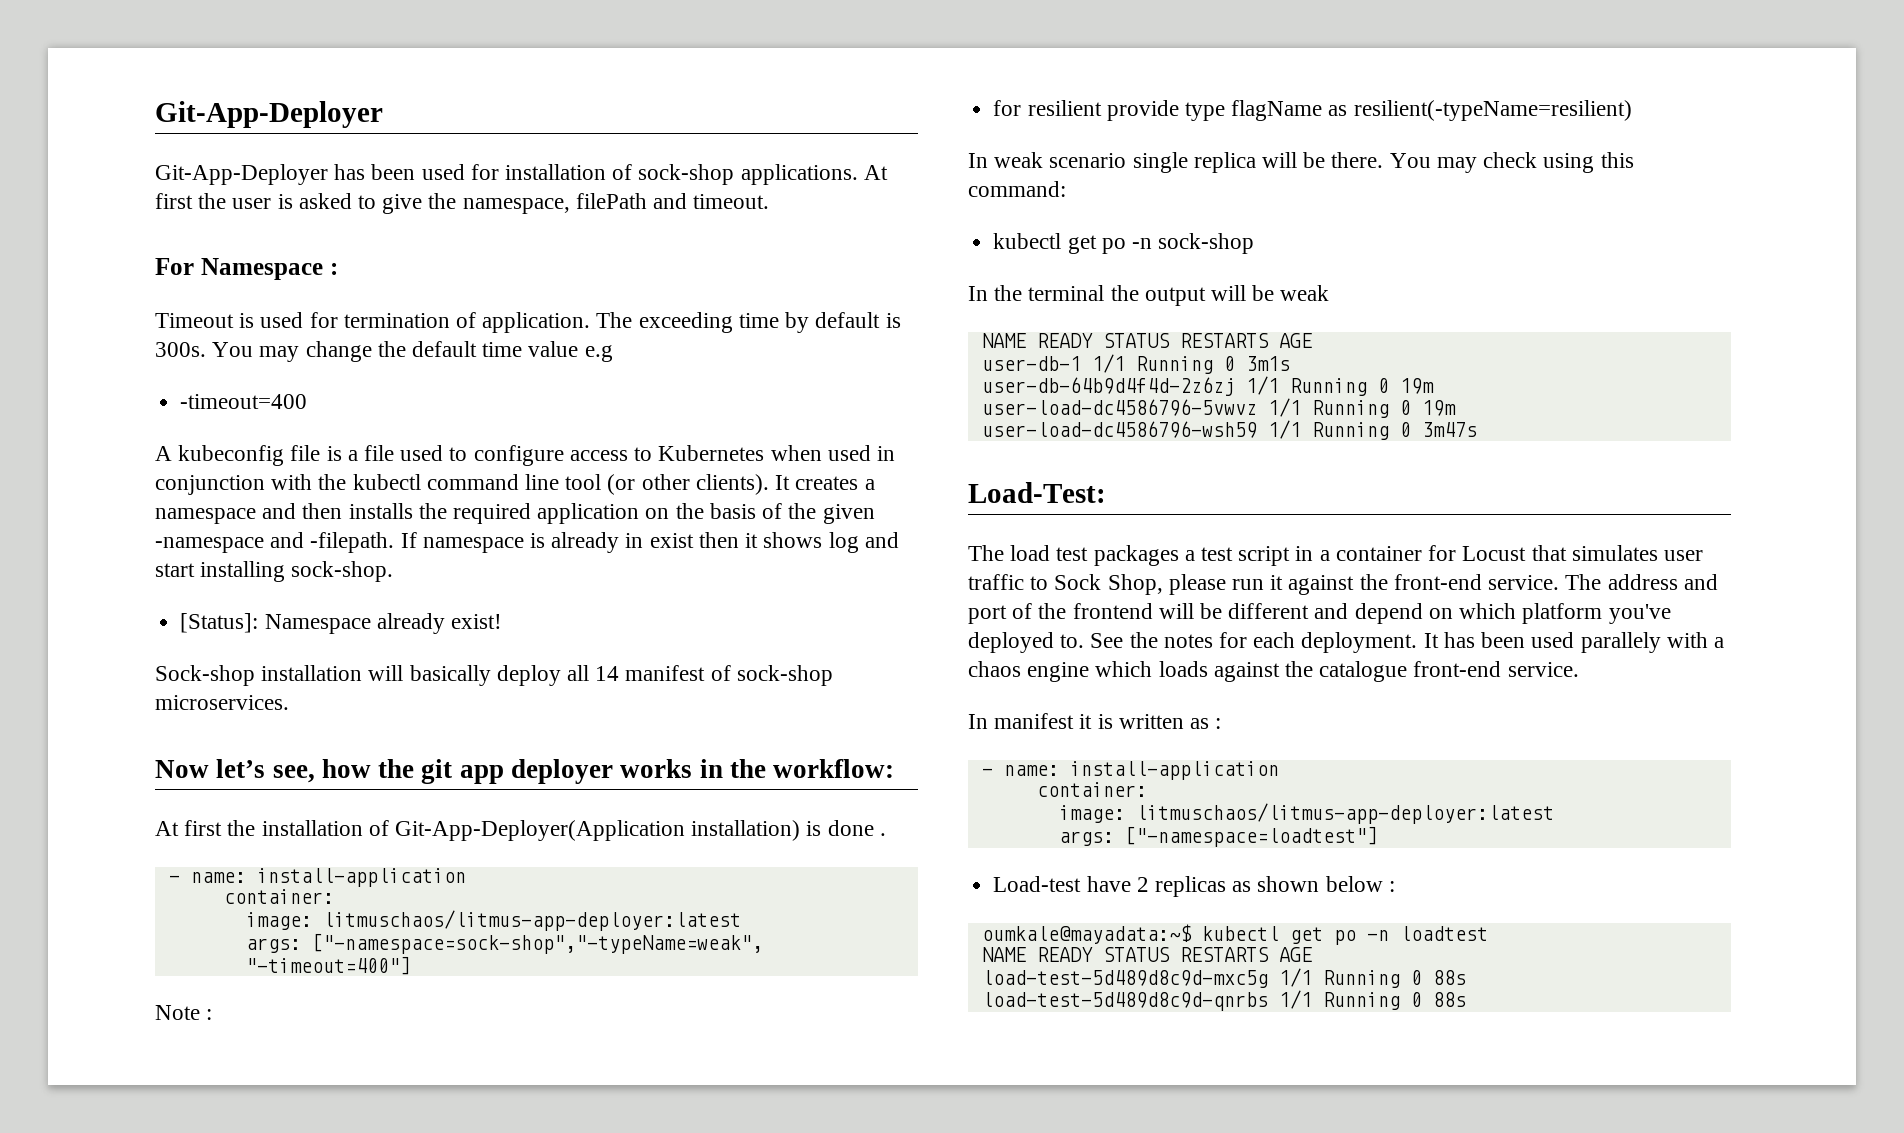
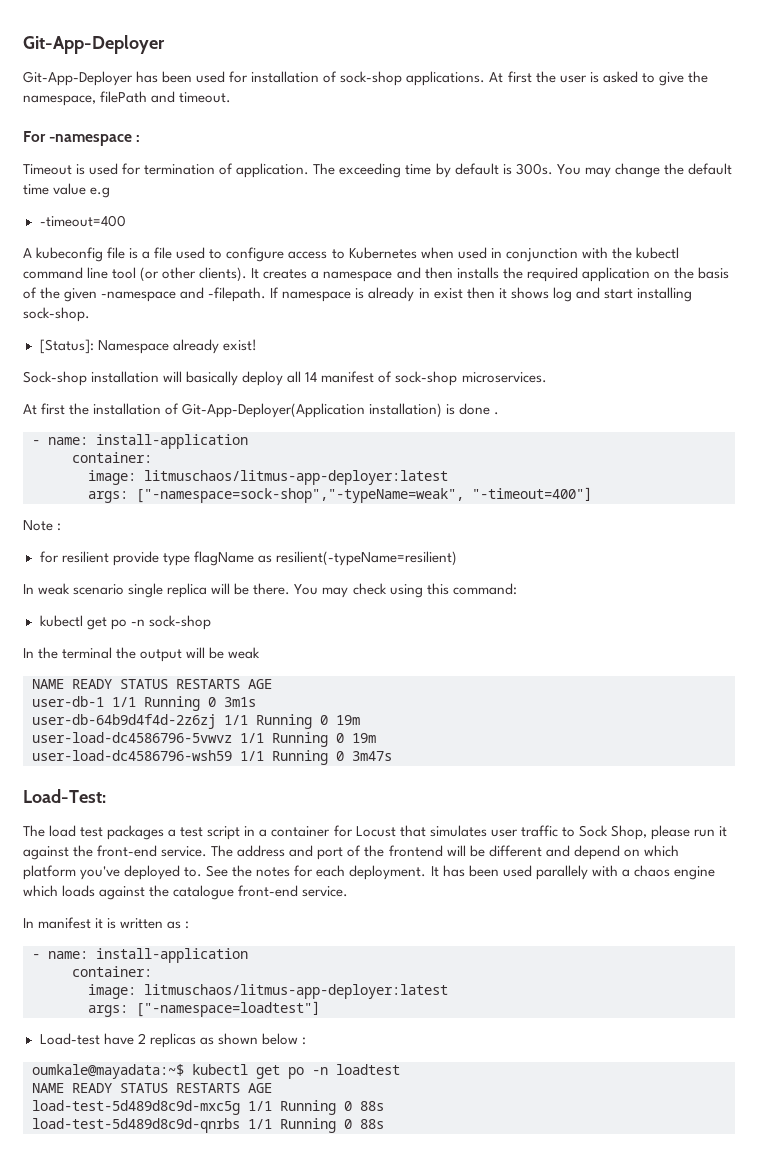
- For Namespace :
+ For -namespace :
- Now let’s see, how the git app deployer works in the workflow:

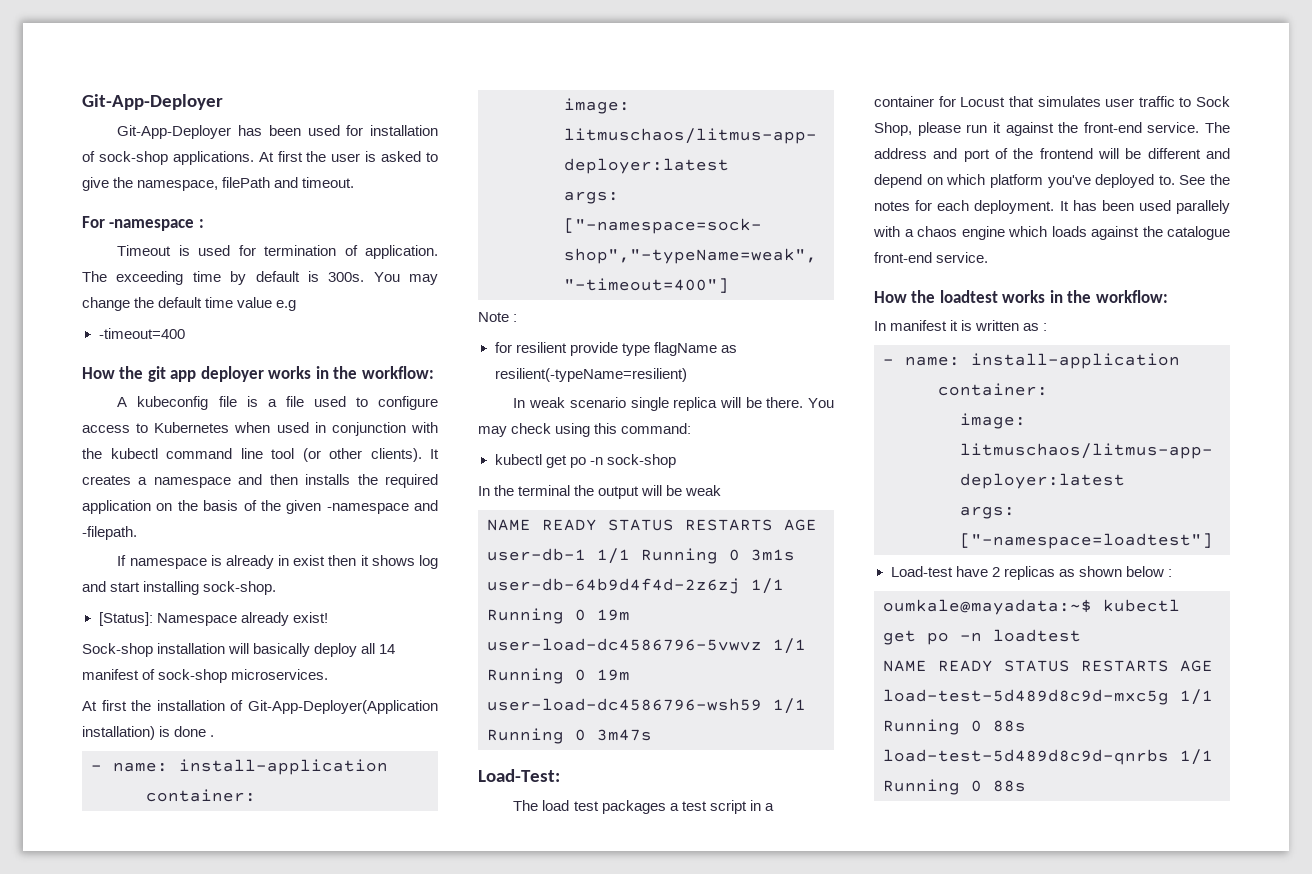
+ How the git app deployer works in the workflow:
- It creates a namespace and then installs the required application on the basis of the given -namespace and -filepath. If namespace is already in exist then it shows log and start installing sock-shop.
+ It creates a namespace and then installs the required application on the basis of the given -namespace and -filepath.
+ If namespace is already in exist then it shows log and start installing sock-shop.
+ How the loadtest works in the workflow:

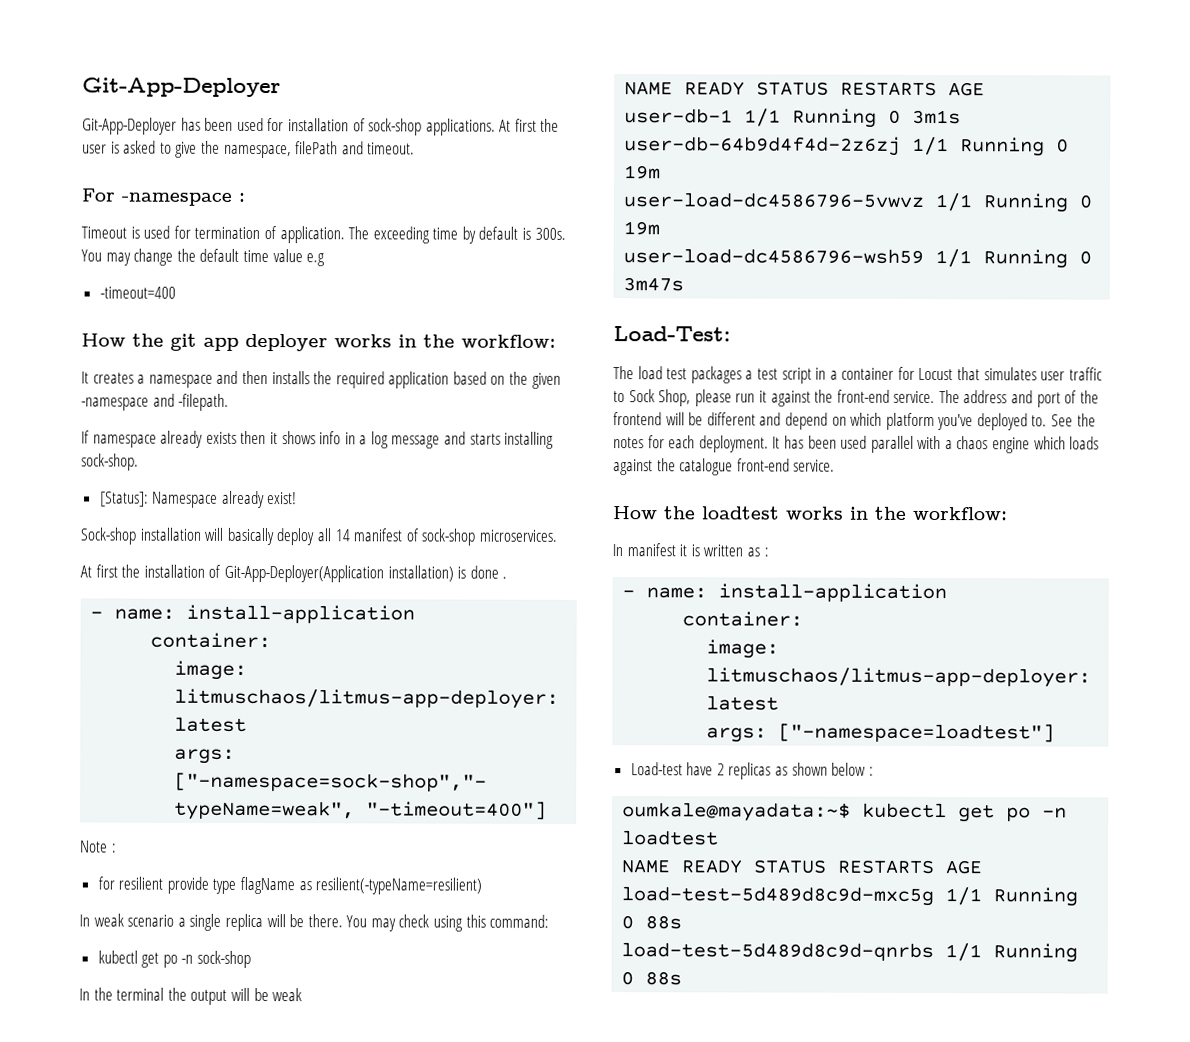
- A kubeconfig file is a file used to configure access to Kubernetes when used in conjunction with the kubectl command line tool (or other clients). It creates a namespace and then installs the required application on the basis of the given -namespace and -filepath.
+ It creates a namespace and then installs the required application based on the given -namespace and -filepath.
- If namespace is already in exist then it shows log and start installing sock-shop.
+ If namespace already exists then it shows info in a log message and starts installing sock-shop.
- In weak scenario single replica will be there.
+ In weak scenario a single replica will be there.
- It has been used parallely with a chaos engine which loads against the catalogue front-end service.
+ It has been used parallel with a chaos engine which loads against the catalogue front-end service.

